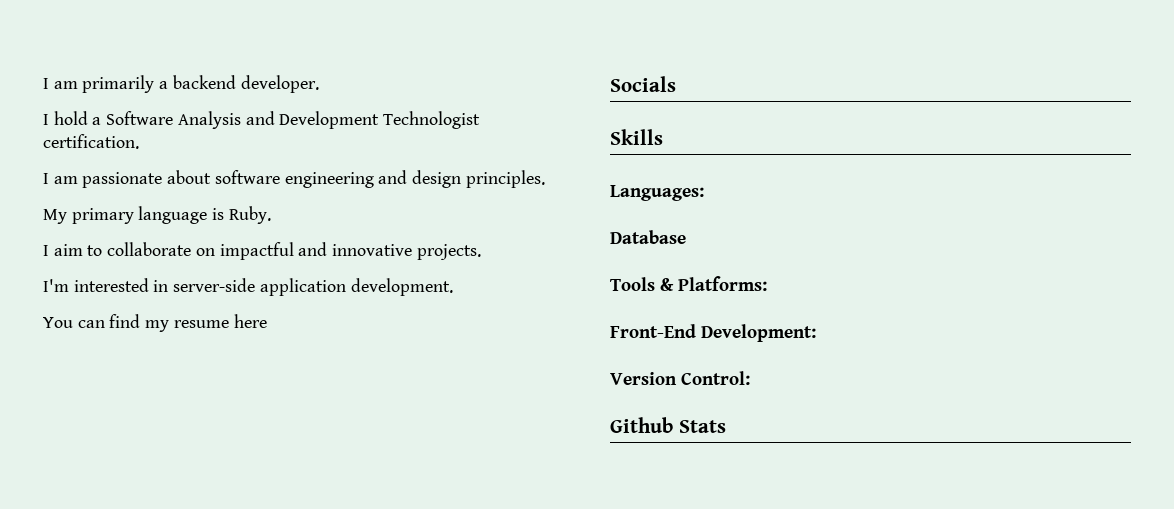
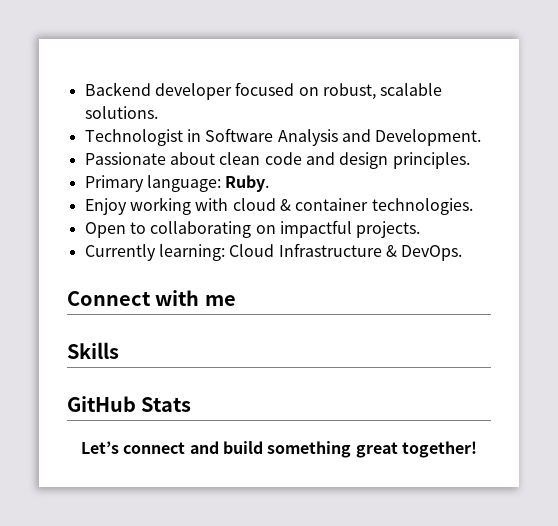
- I am primarily a backend developer.
- I hold a Software Analysis and Development Technologist certification.
- I am passionate about software engineering and design principles.
- My primary language is Ruby.
- I aim to collaborate on impactful and innovative projects.
- I'm interested in server-side application development.
- You can find my resume here
- Socials
+ Backend developer focused on robust, scalable solutions.
+ Technologist in Software Analysis and Development.
+ Passionate about clean code and design principles.
+ Primary language: Ruby.
+ Enjoy working with cloud & container technologies.
+ Open to collaborating on impactful projects.
+ Currently learning: Cloud Infrastructure & DevOps.
+ Connect with me
  Skills
- Languages:
- Database
- Tools & Platforms:
- Front-End Development:
- Version Control:
- Github Stats
+ GitHub Stats
+ Let’s connect and build something great together!

